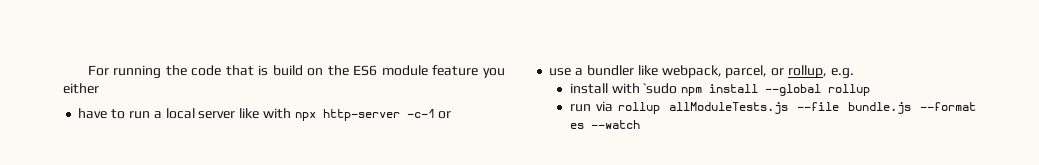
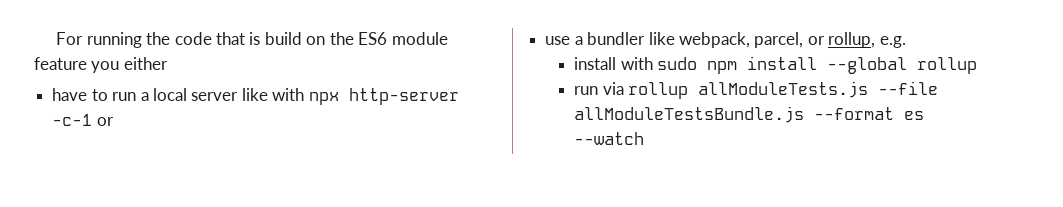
- install with `sudo npm install --global rollup
+ install with sudo npm install --global rollup
- run via rollup allModuleTests.js --file bundle.js --format es --watch
+ run via rollup allModuleTests.js --file allModuleTestsBundle.js --format es --watch

